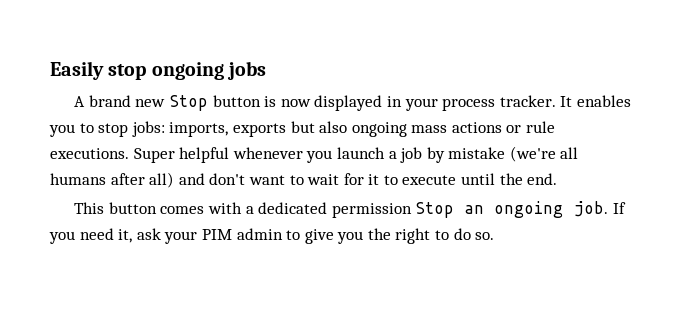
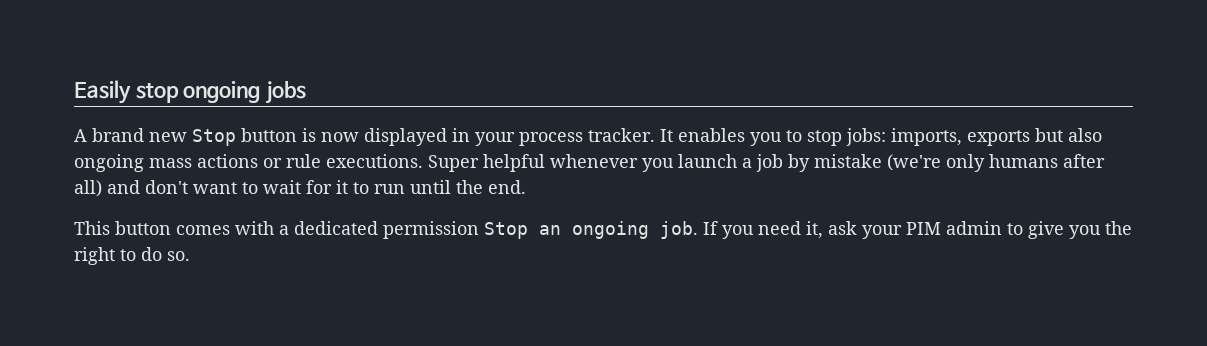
- Super helpful whenever you launch a job by mistake (we're all humans after all) and don't want to wait for it to execute until the end.
+ Super helpful whenever you launch a job by mistake (we're only humans after all) and don't want to wait for it to run until the end.

